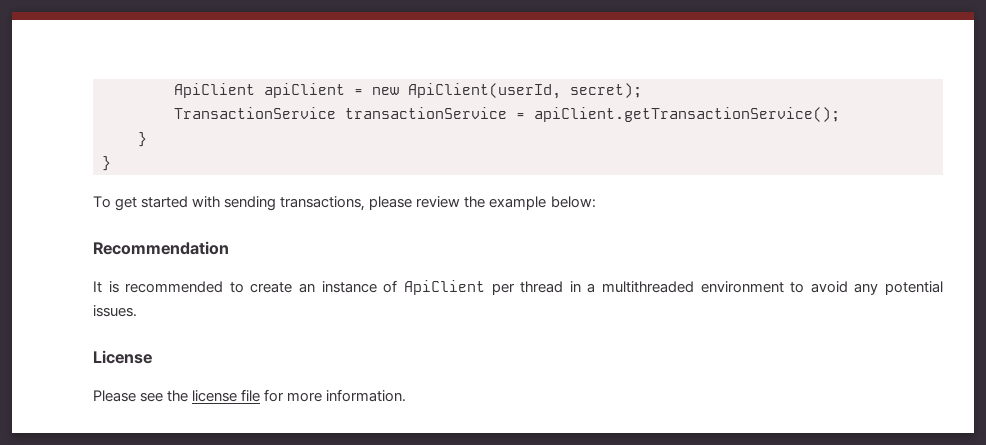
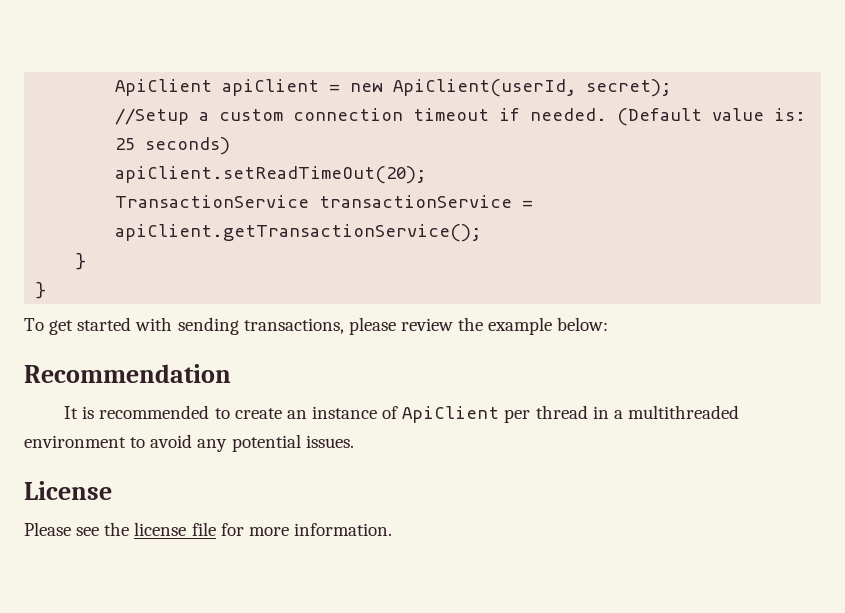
+ //Setup a custom connection timeout if needed. (Default value is: 25 seconds)
+ apiClient.setReadTimeOut(20);

